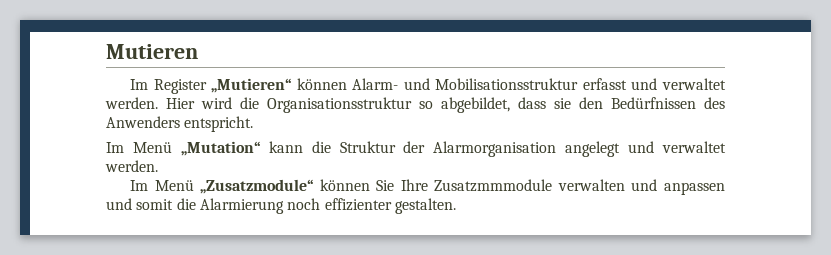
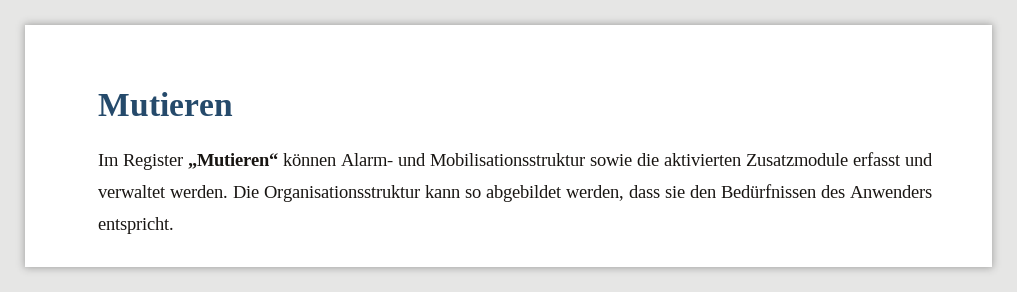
- Im Register „Mutieren“ können Alarm- und Mobilisationsstruktur erfasst und verwaltet werden. Hier wird die Organisationsstruktur so abgebildet, dass sie den Bedürfnissen des Anwenders entspricht.
+ Im Register „Mutieren“ können Alarm- und Mobilisationsstruktur sowie die aktivierten Zusatzmodule erfasst und verwaltet werden. Die Organisationsstruktur kann so abgebildet werden, dass sie den Bedürfnissen des Anwenders entspricht.
- Im Menü „Mutation“ kann die Struktur der Alarmorganisation angelegt und verwaltet werden.
- Im Menü „Zusatzmodule“ können Sie Ihre Zusatzmmmodule verwalten und anpassen und somit die Alarmierung noch effizienter gestalten.

